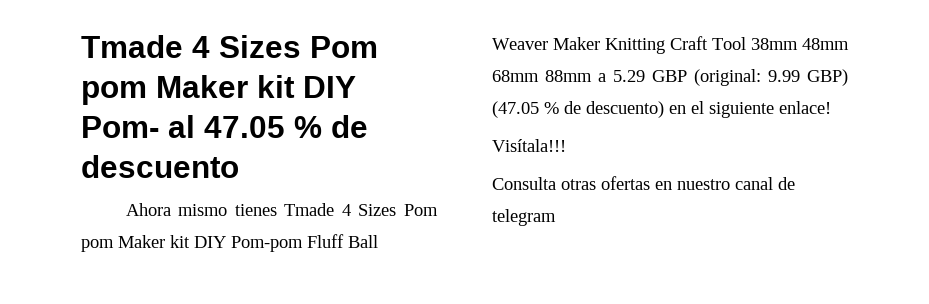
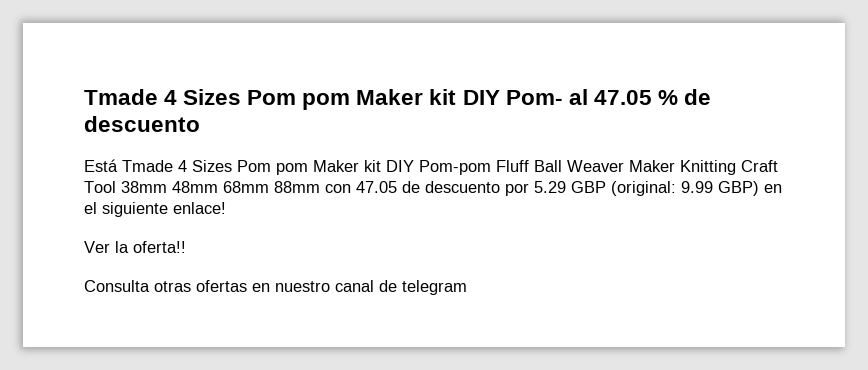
- Ahora mismo tienes Tmade 4 Sizes Pom pom Maker kit DIY Pom-pom Fluff Ball Weaver Maker Knitting Craft Tool 38mm 48mm 68mm 88mm a 5.29 GBP (original: 9.99 GBP) (47.05 % de descuento) en el siguiente enlace!
+ Está Tmade 4 Sizes Pom pom Maker kit DIY Pom-pom Fluff Ball Weaver Maker Knitting Craft Tool 38mm 48mm 68mm 88mm con 47.05 de descuento por 5.29 GBP (original: 9.99 GBP) en el siguiente enlace!
- Visítala!!!
+ Ver la oferta!!

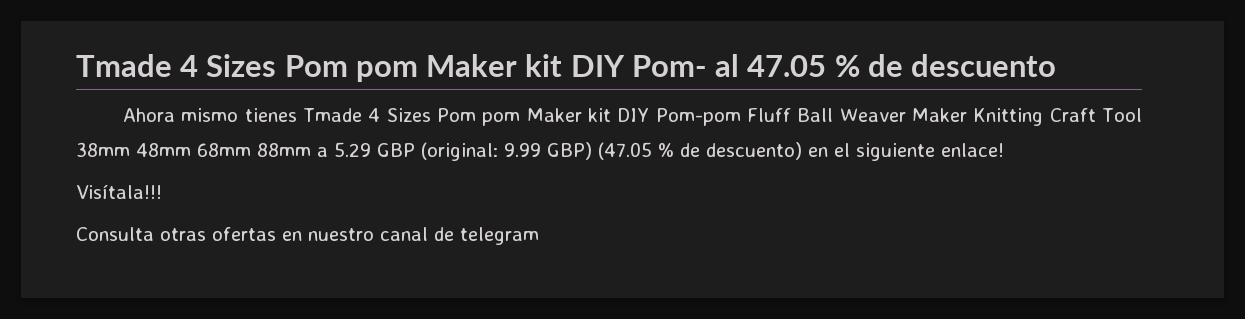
- Está Tmade 4 Sizes Pom pom Maker kit DIY Pom-pom Fluff Ball Weaver Maker Knitting Craft Tool 38mm 48mm 68mm 88mm con 47.05 de descuento por 5.29 GBP (original: 9.99 GBP) en el siguiente enlace!
+ Ahora mismo tienes Tmade 4 Sizes Pom pom Maker kit DIY Pom-pom Fluff Ball Weaver Maker Knitting Craft Tool 38mm 48mm 68mm 88mm a 5.29 GBP (original: 9.99 GBP) (47.05 % de descuento) en el siguiente enlace!
- Ver la oferta!!
+ Visítala!!!

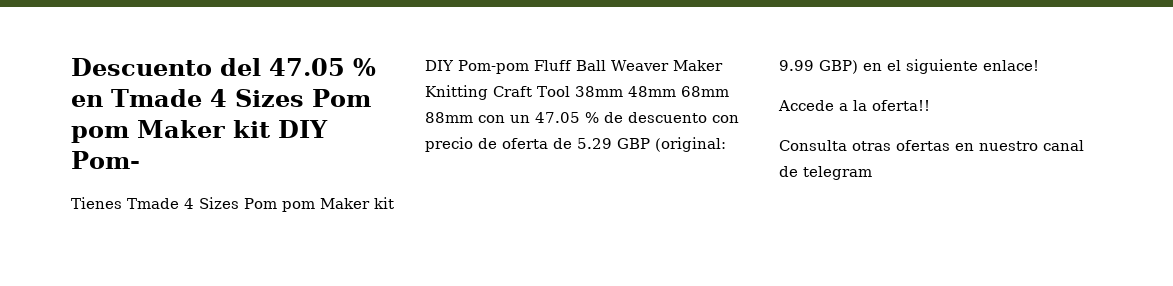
- Tmade 4 Sizes Pom pom Maker kit DIY Pom- al 47.05 % de descuento
- Ahora mismo tienes Tmade 4 Sizes Pom pom Maker kit DIY Pom-pom Fluff Ball Weaver Maker Knitting Craft Tool 38mm 48mm 68mm 88mm a 5.29 GBP (original: 9.99 GBP) (47.05 % de descuento) en el siguiente enlace!
+ Descuento del 47.05 % en Tmade 4 Sizes Pom pom Maker kit DIY Pom-
+ Tienes Tmade 4 Sizes Pom pom Maker kit DIY Pom-pom Fluff Ball Weaver Maker Knitting Craft Tool 38mm 48mm 68mm 88mm con un 47.05 % de descuento con precio de oferta de 5.29 GBP (original: 9.99 GBP) en el siguiente enlace!
- Visítala!!!
+ Accede a la oferta!!

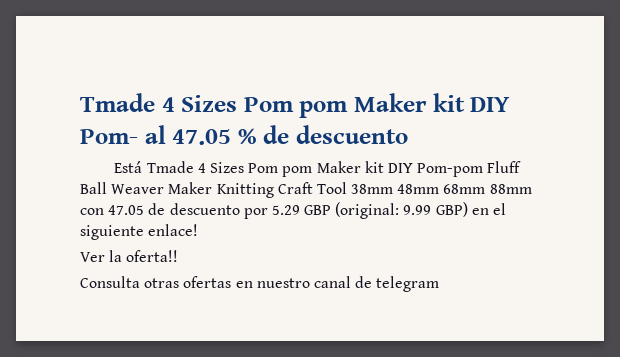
- Descuento del 47.05 % en Tmade 4 Sizes Pom pom Maker kit DIY Pom-
- Tienes Tmade 4 Sizes Pom pom Maker kit DIY Pom-pom Fluff Ball Weaver Maker Knitting Craft Tool 38mm 48mm 68mm 88mm con un 47.05 % de descuento con precio de oferta de 5.29 GBP (original: 9.99 GBP) en el siguiente enlace!
+ Tmade 4 Sizes Pom pom Maker kit DIY Pom- al 47.05 % de descuento
+ Está Tmade 4 Sizes Pom pom Maker kit DIY Pom-pom Fluff Ball Weaver Maker Knitting Craft Tool 38mm 48mm 68mm 88mm con 47.05 de descuento por 5.29 GBP (original: 9.99 GBP) en el siguiente enlace!
- Accede a la oferta!!
+ Ver la oferta!!

